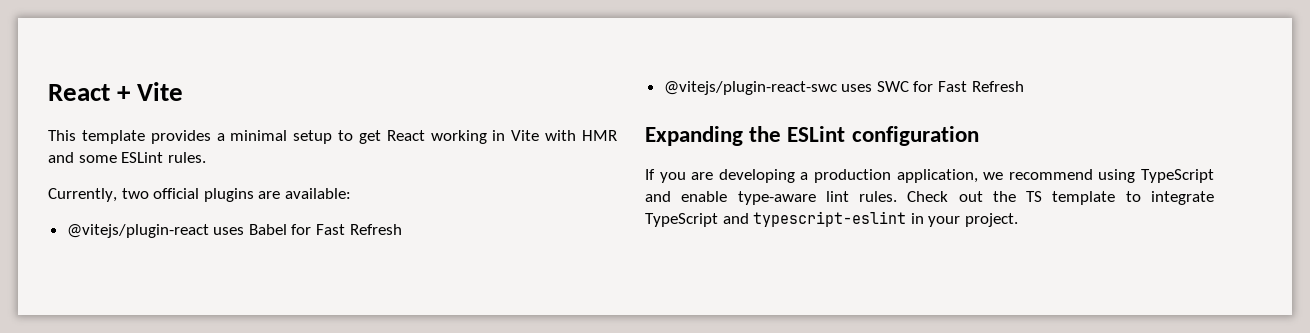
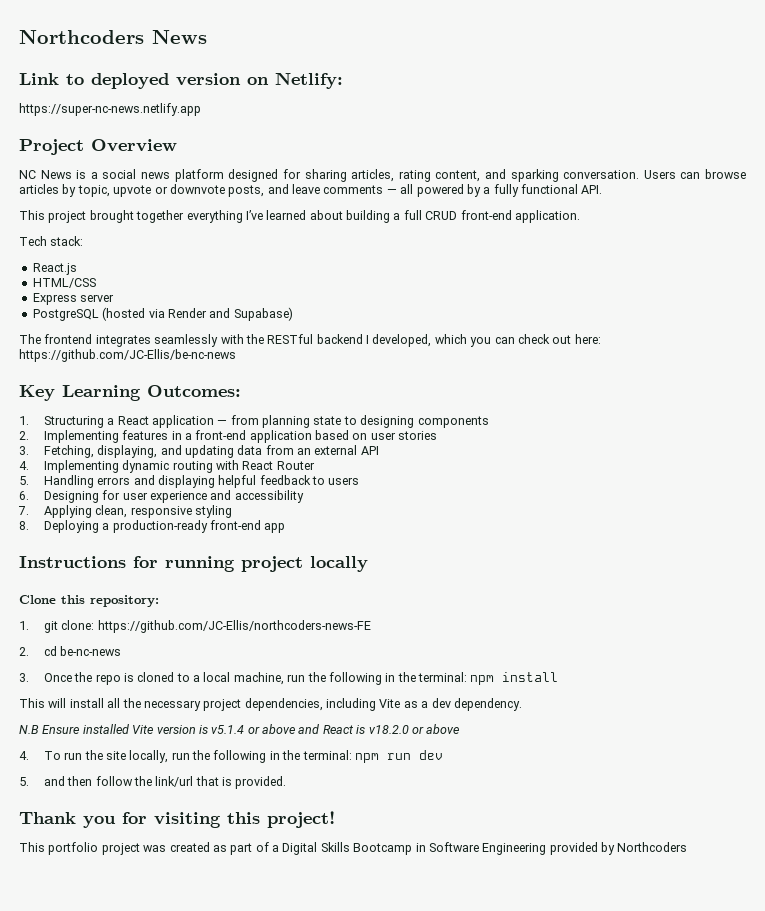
- React + Vite
- This template provides a minimal setup to get React working in Vite with HMR and some ESLint rules.
- Currently, two official plugins are available:
- @vitejs/plugin-react uses Babel for Fast Refresh
- @vitejs/plugin-react-swc uses SWC for Fast Refresh
- Expanding the ESLint configuration
- If you are developing a production application, we recommend using TypeScript and enable type-aware lint rules. Check out the TS template to integrate TypeScript and typescript-eslint in your project.
+ Northcoders News
+ Link to deployed version on Netlify:
+ https://super-nc-news.netlify.app
+ Project Overview
+ NC News is a social news platform designed for sharing articles, rating content, and sparking conversation. Users can browse articles by topic, upvote or downvote posts, and leave comments — all powered by a fully functional API.
+ This project brought together everything I’ve learned about building a full CRUD front-end application.
+ Tech stack:
+ React.js
+ HTML/CSS
+ Express server
+ PostgreSQL (hosted via Render and Supabase)
+ The frontend integrates seamlessly with the RESTful backend I developed, which you can check out here: https://github.com/JC-Ellis/be-nc-news
+ Key Learning Outcomes:
+ 1. Structuring a React application — from planning state to designing components
+ 2. Implementing features in a front-end application based on user stories
+ 3. Fetching, displaying, and updating data from an external API
+ 4. Implementing dynamic routing with React Router
+ 5. Handling errors and displaying helpful feedback to users
+ 6. Designing for user experience and accessibility
+ 7. Applying clean, responsive styling
+ 8. Deploying a production-ready front-end app
+ Instructions for running project locally
+ Clone this repository:
+ 1. git clone: https://github.com/JC-Ellis/northcoders-news-FE
+ 2. cd be-nc-news
+ 3. Once the repo is cloned to a local machine, run the following in the terminal: npm install
+ This will install all the necessary project dependencies, including Vite as a dev dependency.
+ N.B Ensure installed Vite version is v5.1.4 or above and React is v18.2.0 or above
+ 4. To run the site locally, run the following in the terminal: npm run dev
+ 5. and then follow the link/url that is provided.
+ Thank you for visiting this project!
+ This portfolio project was created as part of a Digital Skills Bootcamp in Software Engineering provided by Northcoders

